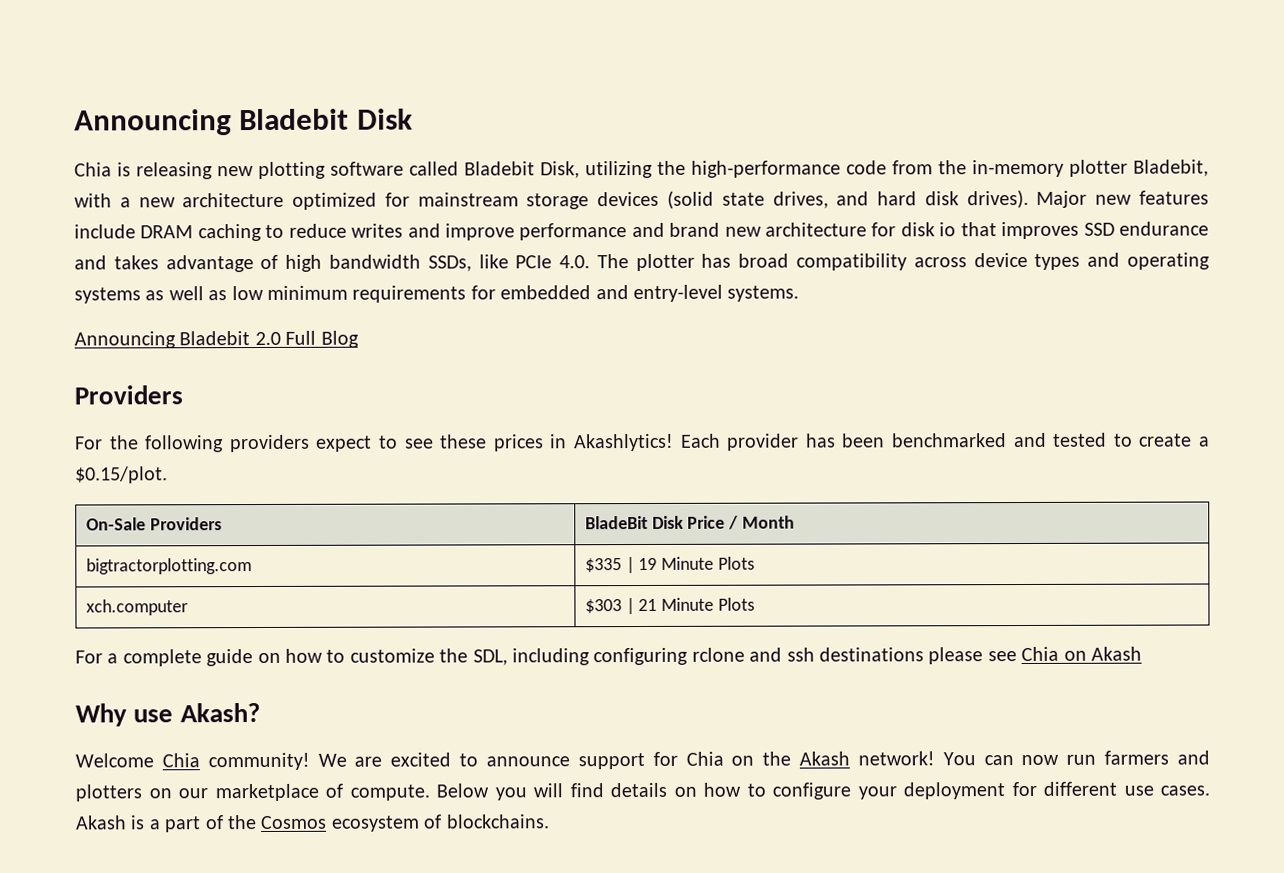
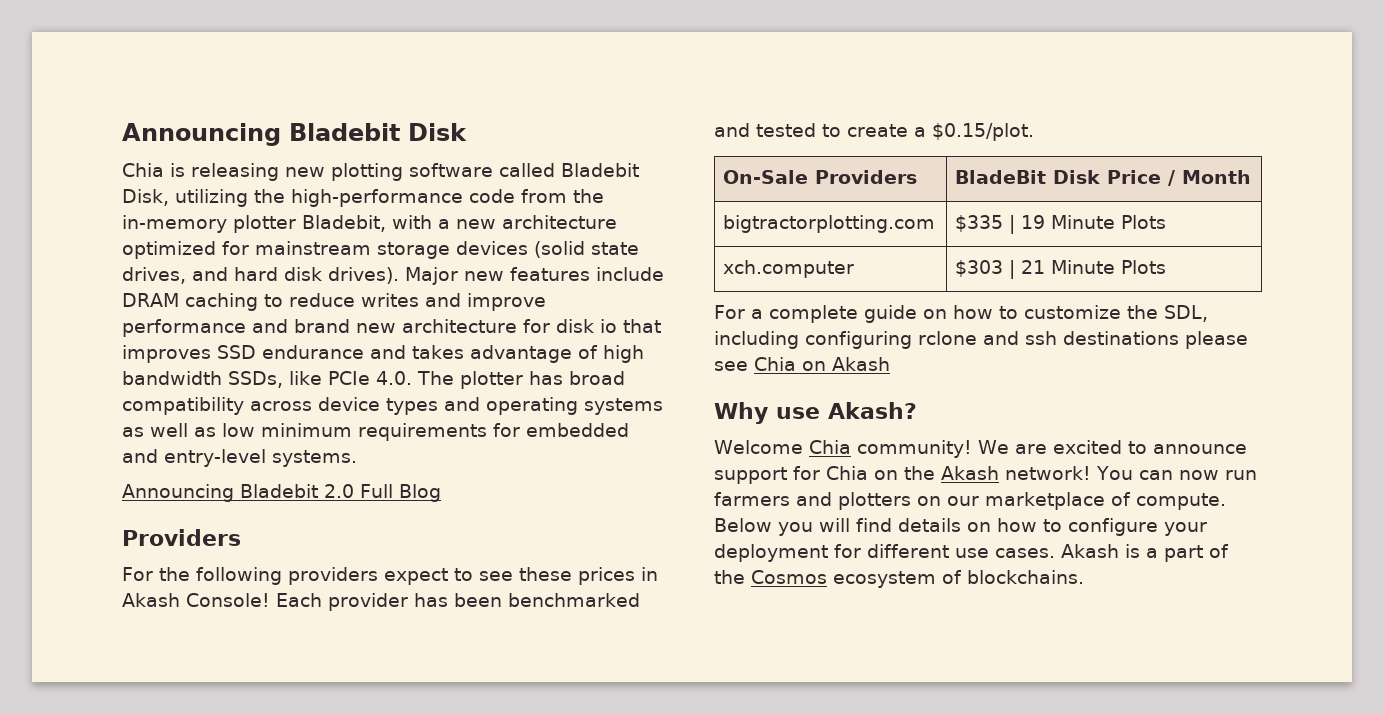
- For the following providers expect to see these prices in Akashlytics!
+ For the following providers expect to see these prices in Akash Console!

